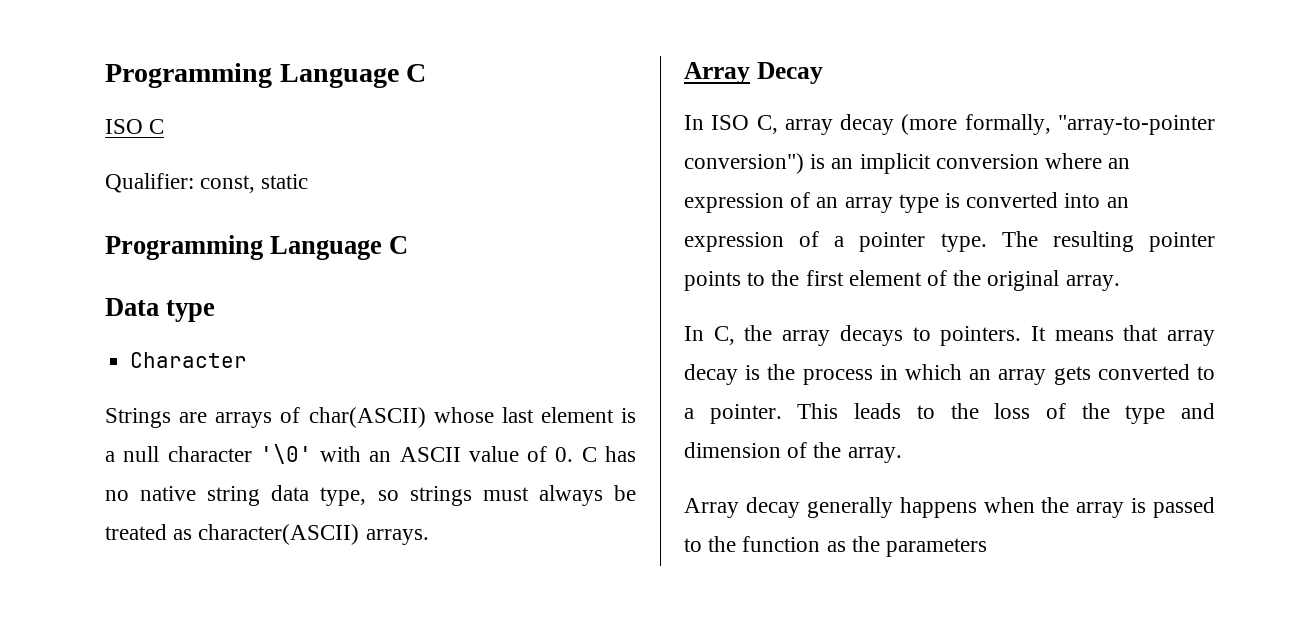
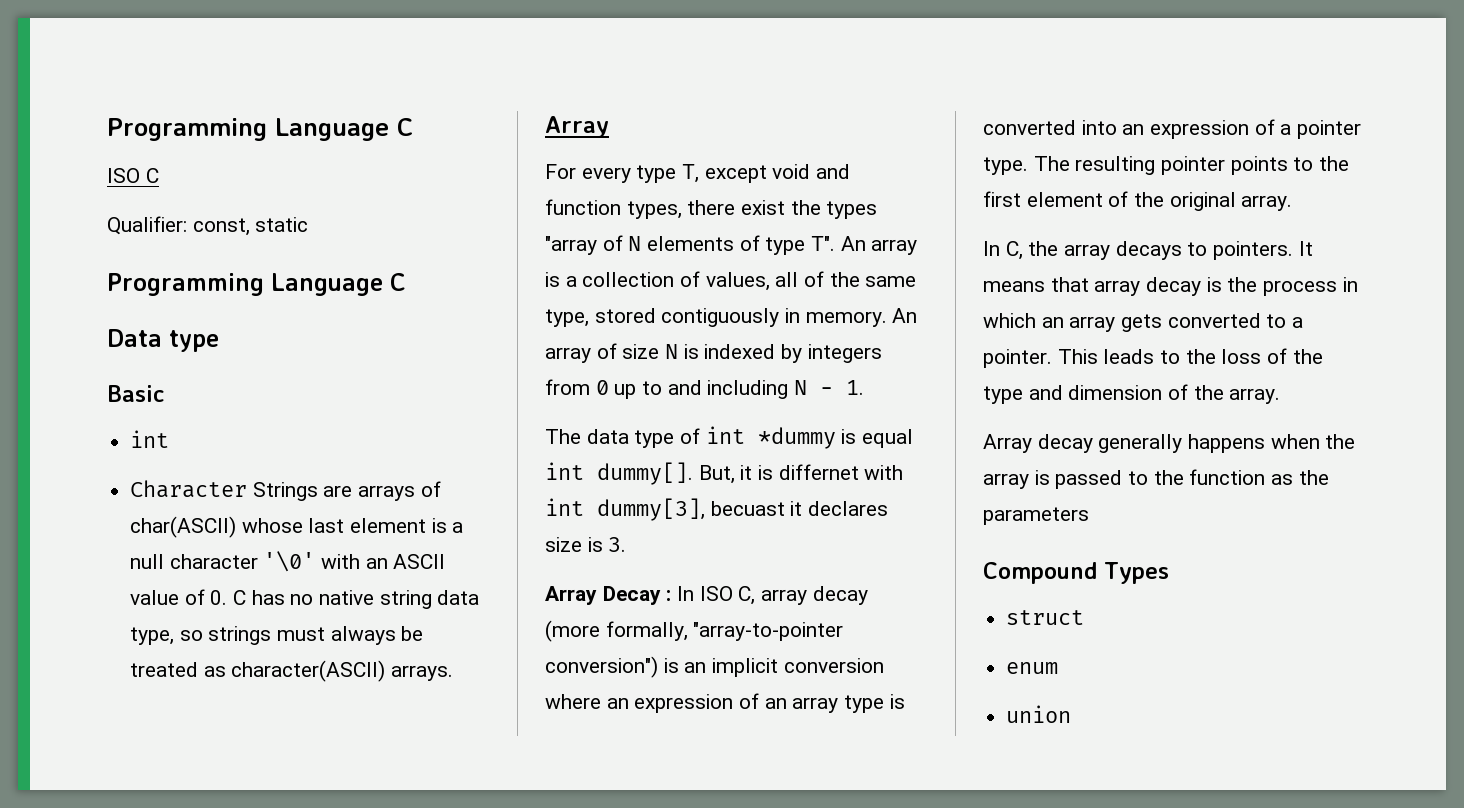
+ Basic
+ int
- Character
- Strings are arrays of char(ASCII) whose last element is a null character '\0' with an ASCII value of 0. C has no native string data type, so strings must always be treated as character(ASCII) arrays.
- Array Decay
- In ISO C, array decay (more formally, "array-to-pointer conversion") is an implicit conversion where an expression of an array type is converted into an expression of a pointer type.
+ Character Strings are arrays of char(ASCII) whose last element is a null character '\0' with an ASCII value of 0. C has no native string data type, so strings must always be treated as character(ASCII) arrays.
+ Array
+ For every type T, except void and function types, there exist the types "array of N elements of type T". An array is a collection of values, all of the same type, stored contiguously in memory. An array of size N is indexed by integers from 0 up to and including N − 1.
+ The data type of int *dummy is equal int dummy[]. But, it is differnet with int dummy[3], becuast it declares size is 3.
+ Array Decay : In ISO C, array decay (more formally, "array-to-pointer conversion") is an implicit conversion where an expression of an array type is converted into an expression of a pointer type.
+ Compound Types
+ struct
+ enum
+ union

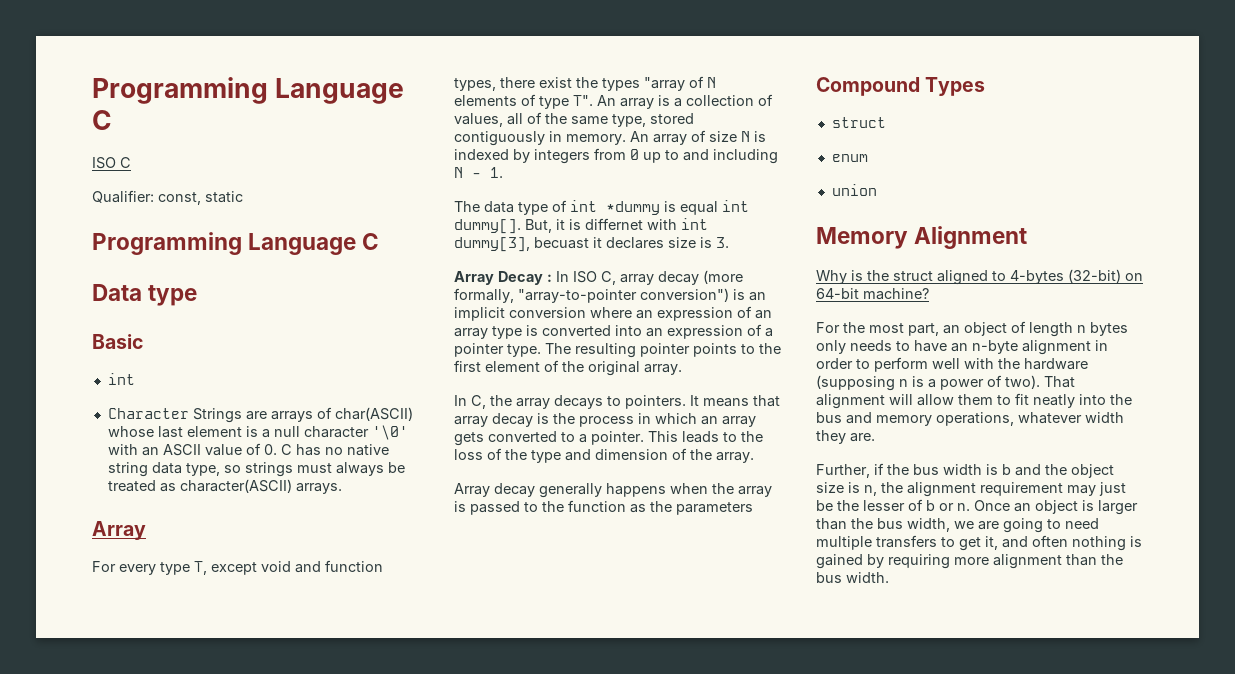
+ Memory Alignment
+ Why is the struct aligned to 4-bytes (32-bit) on 64-bit machine?
+ For the most part, an object of length n bytes only needs to have an n-byte alignment in order to perform well with the hardware (supposing n is a power of two). That alignment will allow them to fit neatly into the bus and memory operations, whatever width they are.
+ Further, if the bus width is b and the object size is n, the alignment requirement may just be the lesser of b or n. Once an object is larger than the bus width, we are going to need multiple transfers to get it, and often nothing is gained by requiring more alignment than the bus width.

